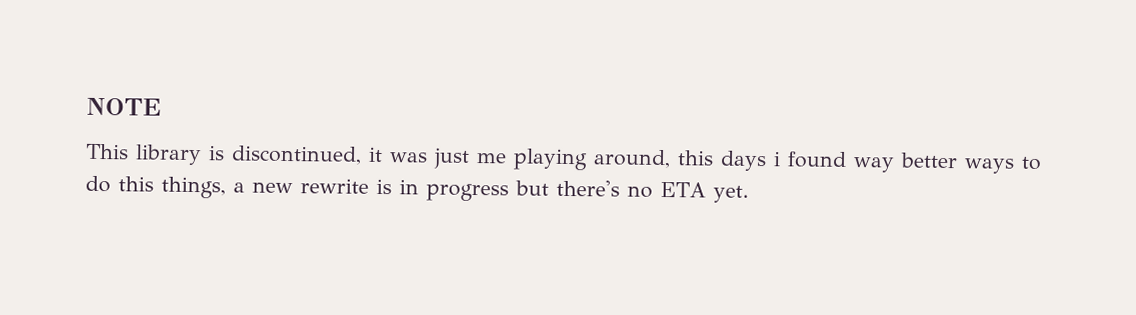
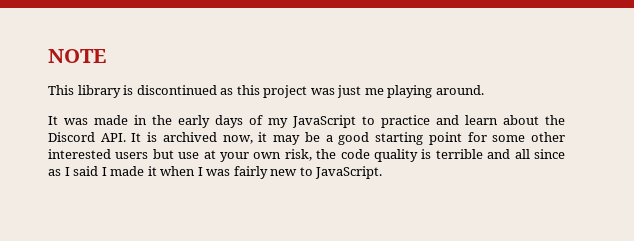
- This library is discontinued, it was just me playing around, this days i found way better ways to do this things, a new rewrite is in progress but there's no ETA yet.
+ This library is discontinued as this project was just me playing around.
+ It was made in the early days of my JavaScript to practice and learn about the Discord API. It is archived now, it may be a good starting point for some other interested users but use at your own risk, the code quality is terrible and all since as I said I made it when I was fairly new to JavaScript.

